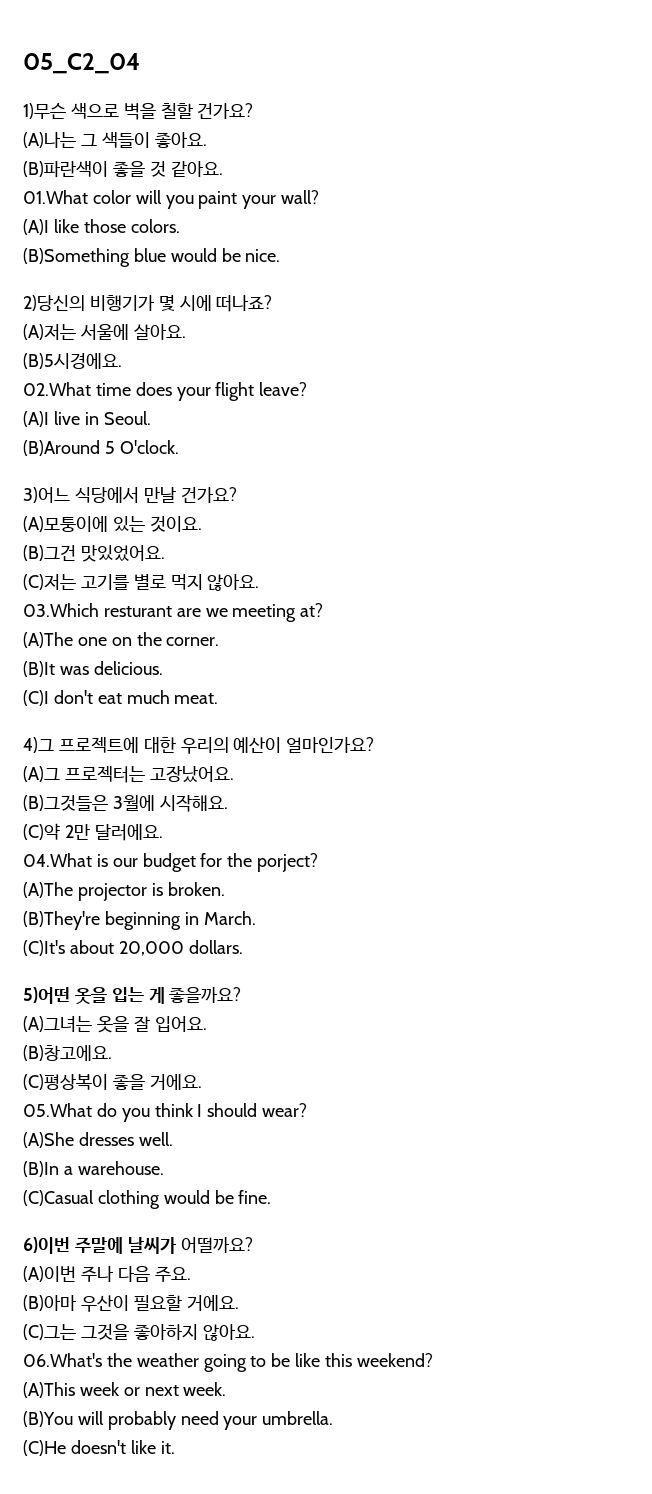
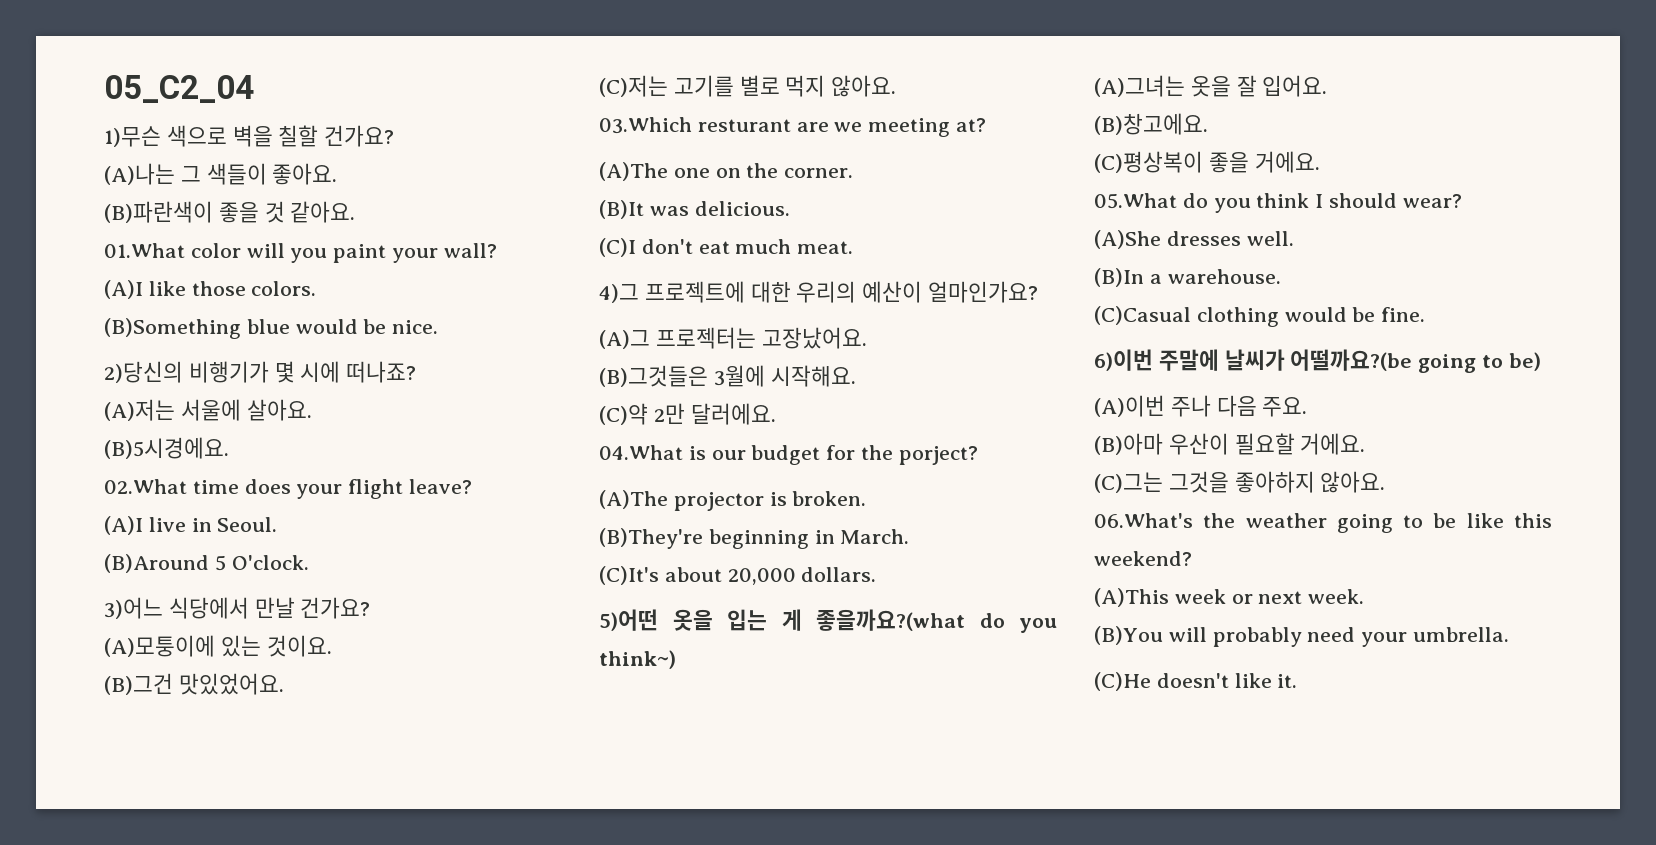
- 5)어떤 옷을 입는 게 좋을까요?
+ 5)어떤 옷을 입는 게 좋을까요?(what do you think~)
- 6)이번 주말에 날씨가 어떨까요?
+ 6)이번 주말에 날씨가 어떨까요?(be going to be)

